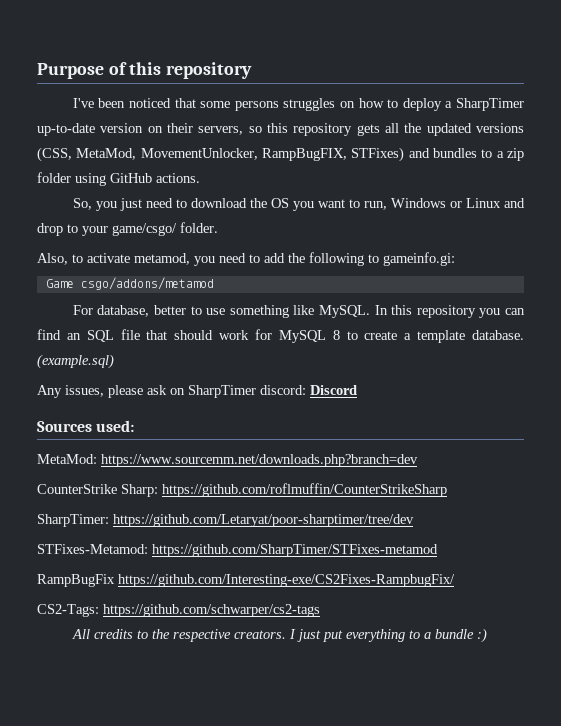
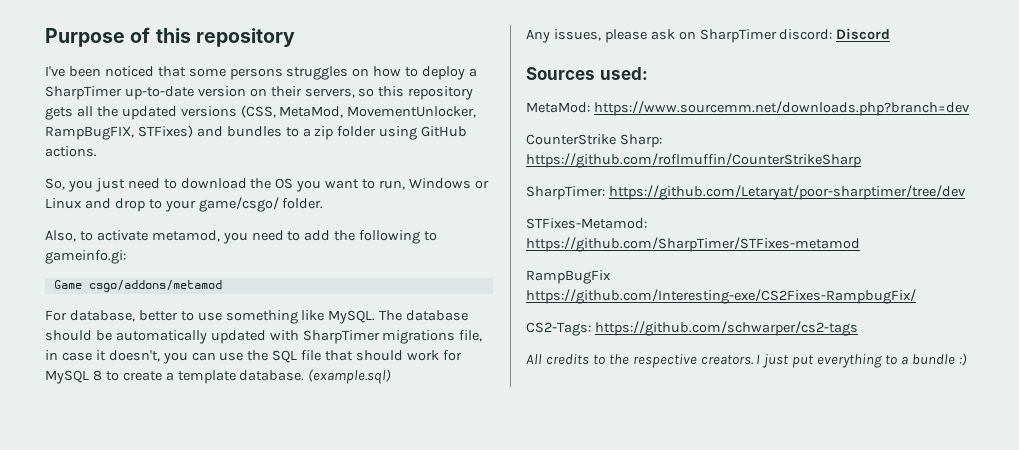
- In this repository you can find an SQL file that should work for MySQL 8 to create a template database.
+ The database should be automatically updated with SharpTimer migrations file, in case it doesn't, you can use the SQL file that should work for MySQL 8 to create a template database.

